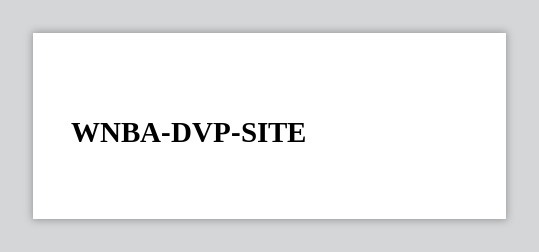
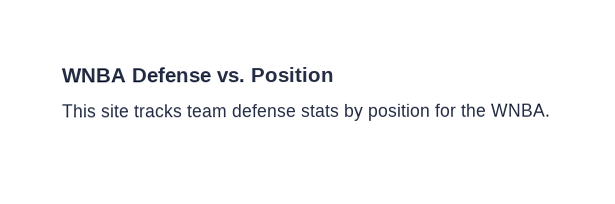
- WNBA-DVP-SITE
+ WNBA Defense vs. Position
+ This site tracks team defense stats by position for the WNBA.

